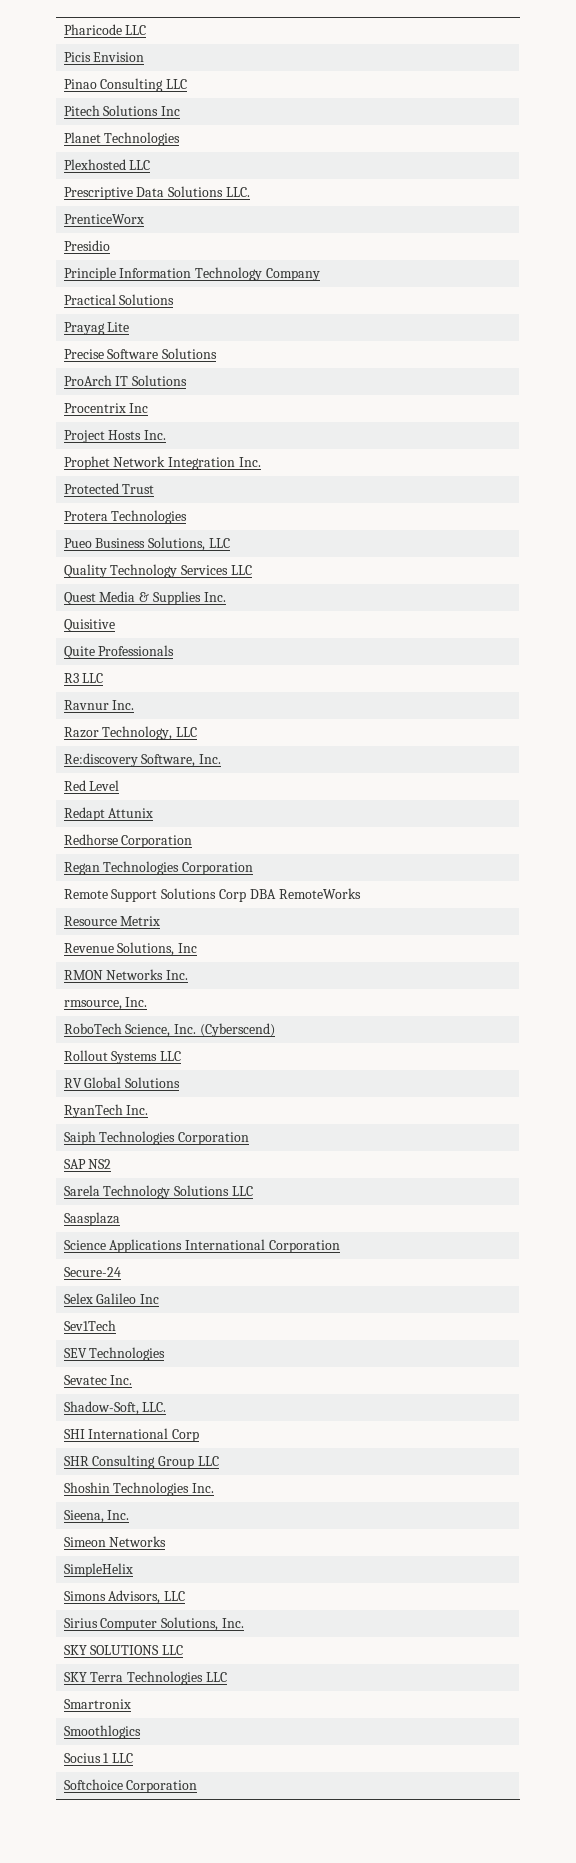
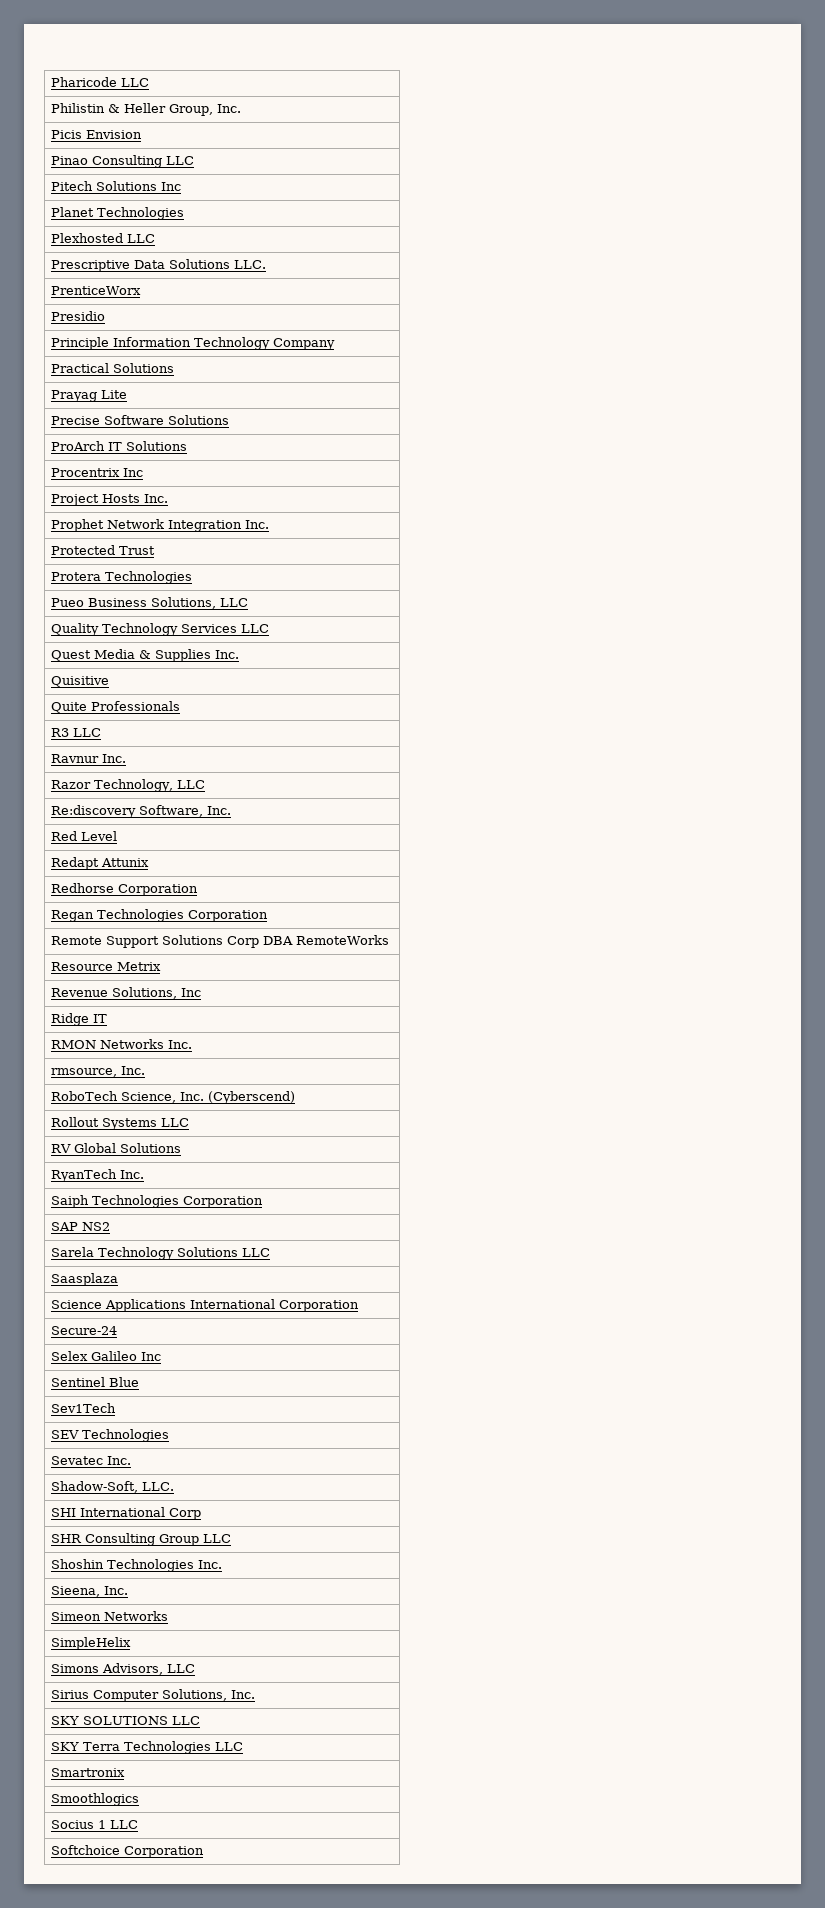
+ Philistin & Heller Group, Inc.
+ Ridge IT
+ Sentinel Blue

